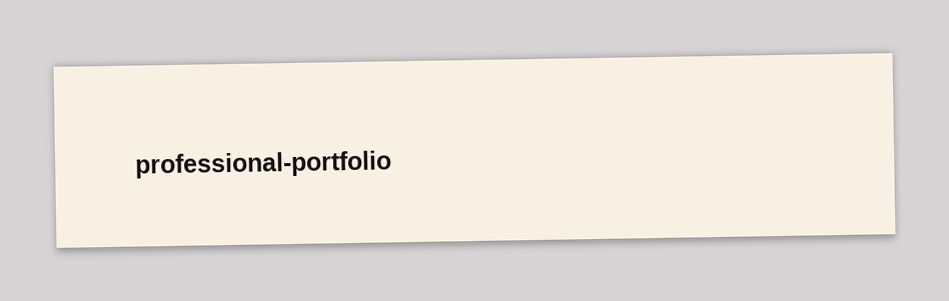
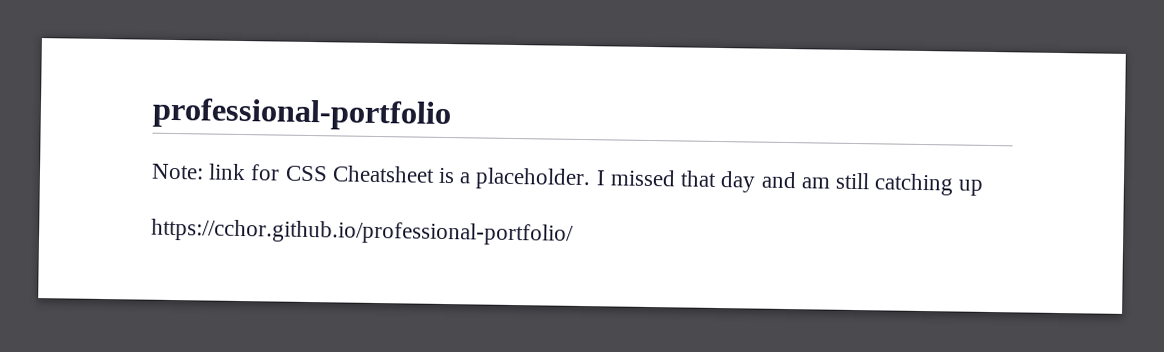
+ Note: link for CSS Cheatsheet is a placeholder. I missed that day and am still catching up
+ https://cchor.github.io/professional-portfolio/

